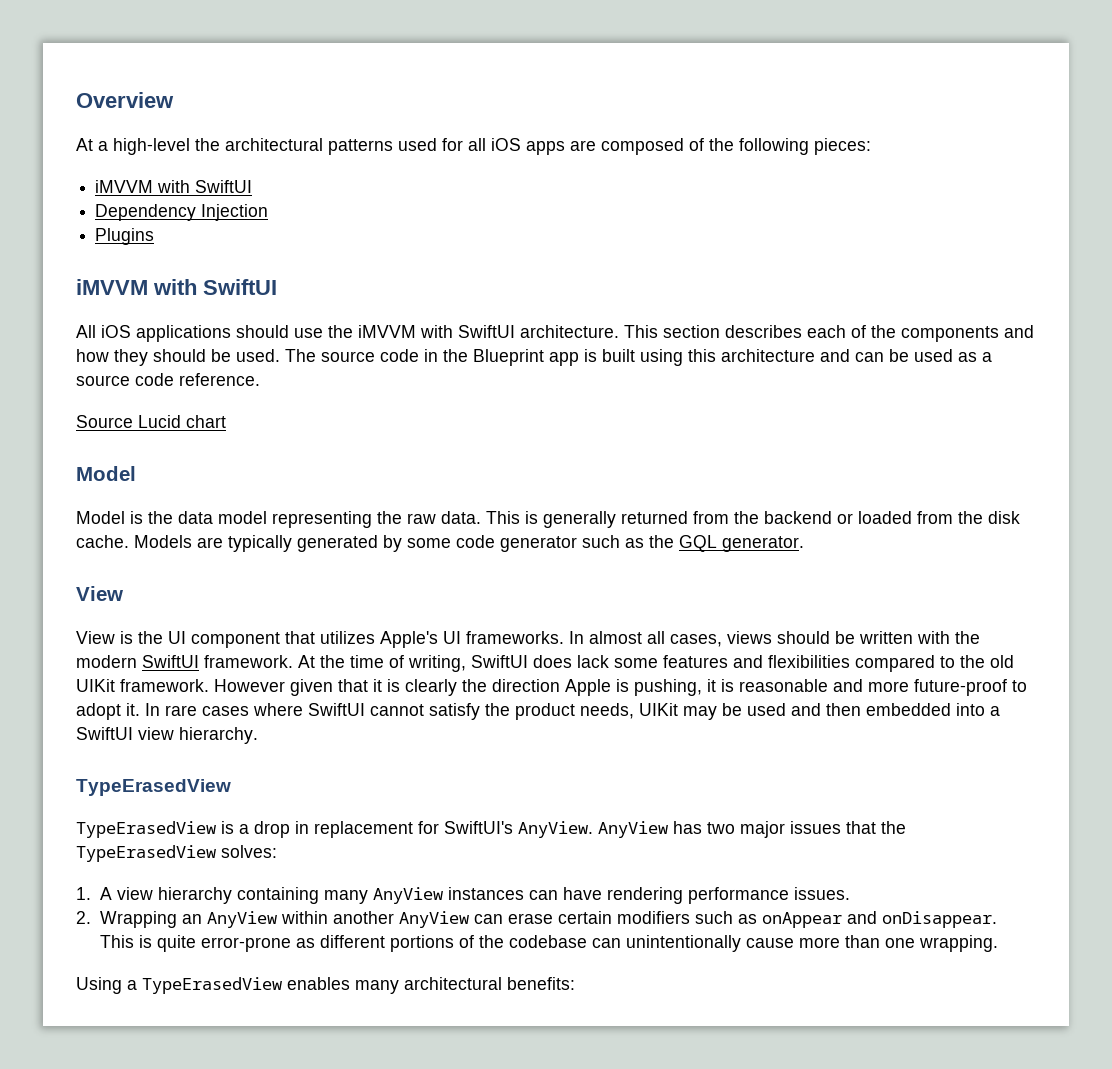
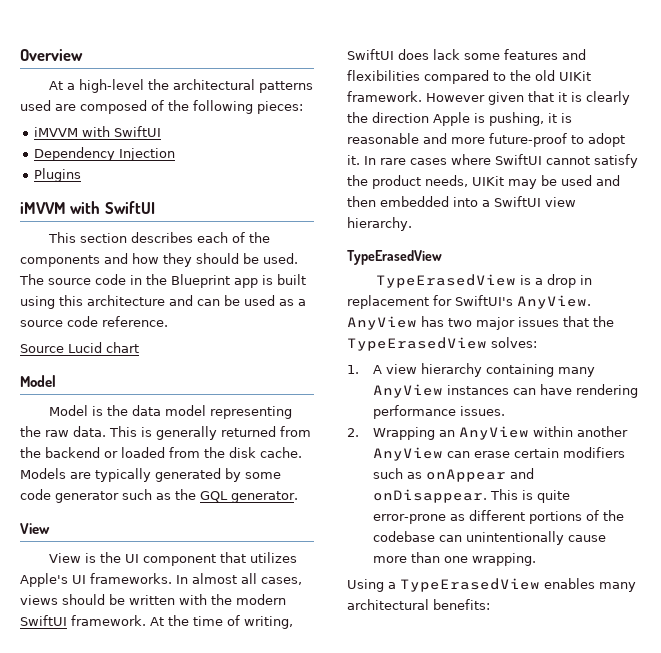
- At a high-level the architectural patterns used for all iOS apps are composed of the following pieces:
+ At a high-level the architectural patterns used are composed of the following pieces:
- All iOS applications should use the iMVVM with SwiftUI architecture.

